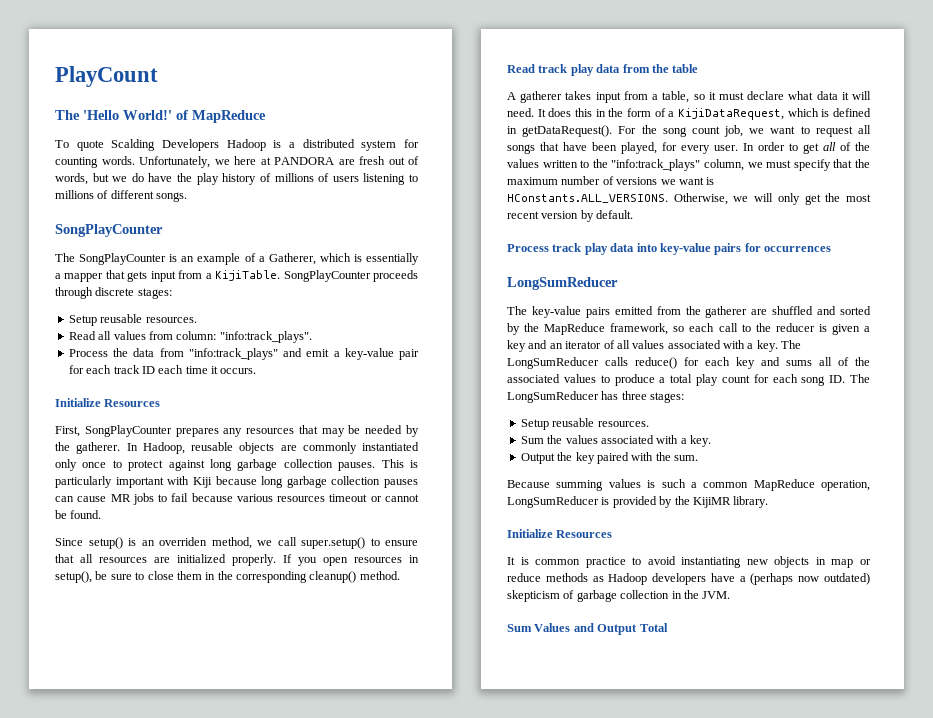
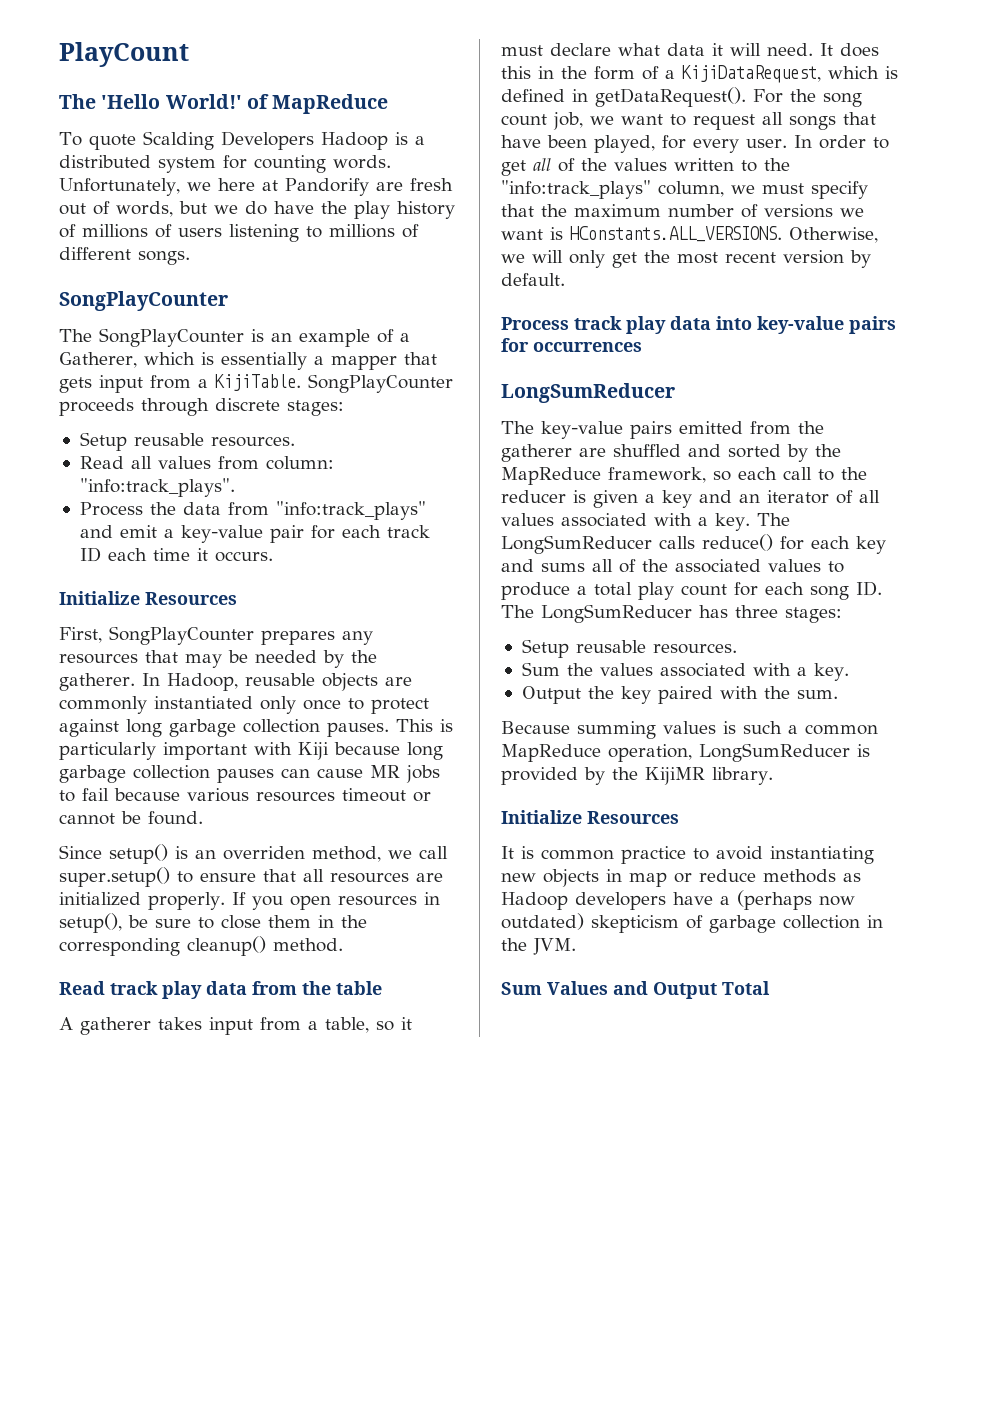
- Unfortunately, we here at PANDORA are fresh out of words, but we do have the play history of millions of users listening to millions of different songs.
+ Unfortunately, we here at Pandorify are fresh out of words, but we do have the play history of millions of users listening to millions of different songs.

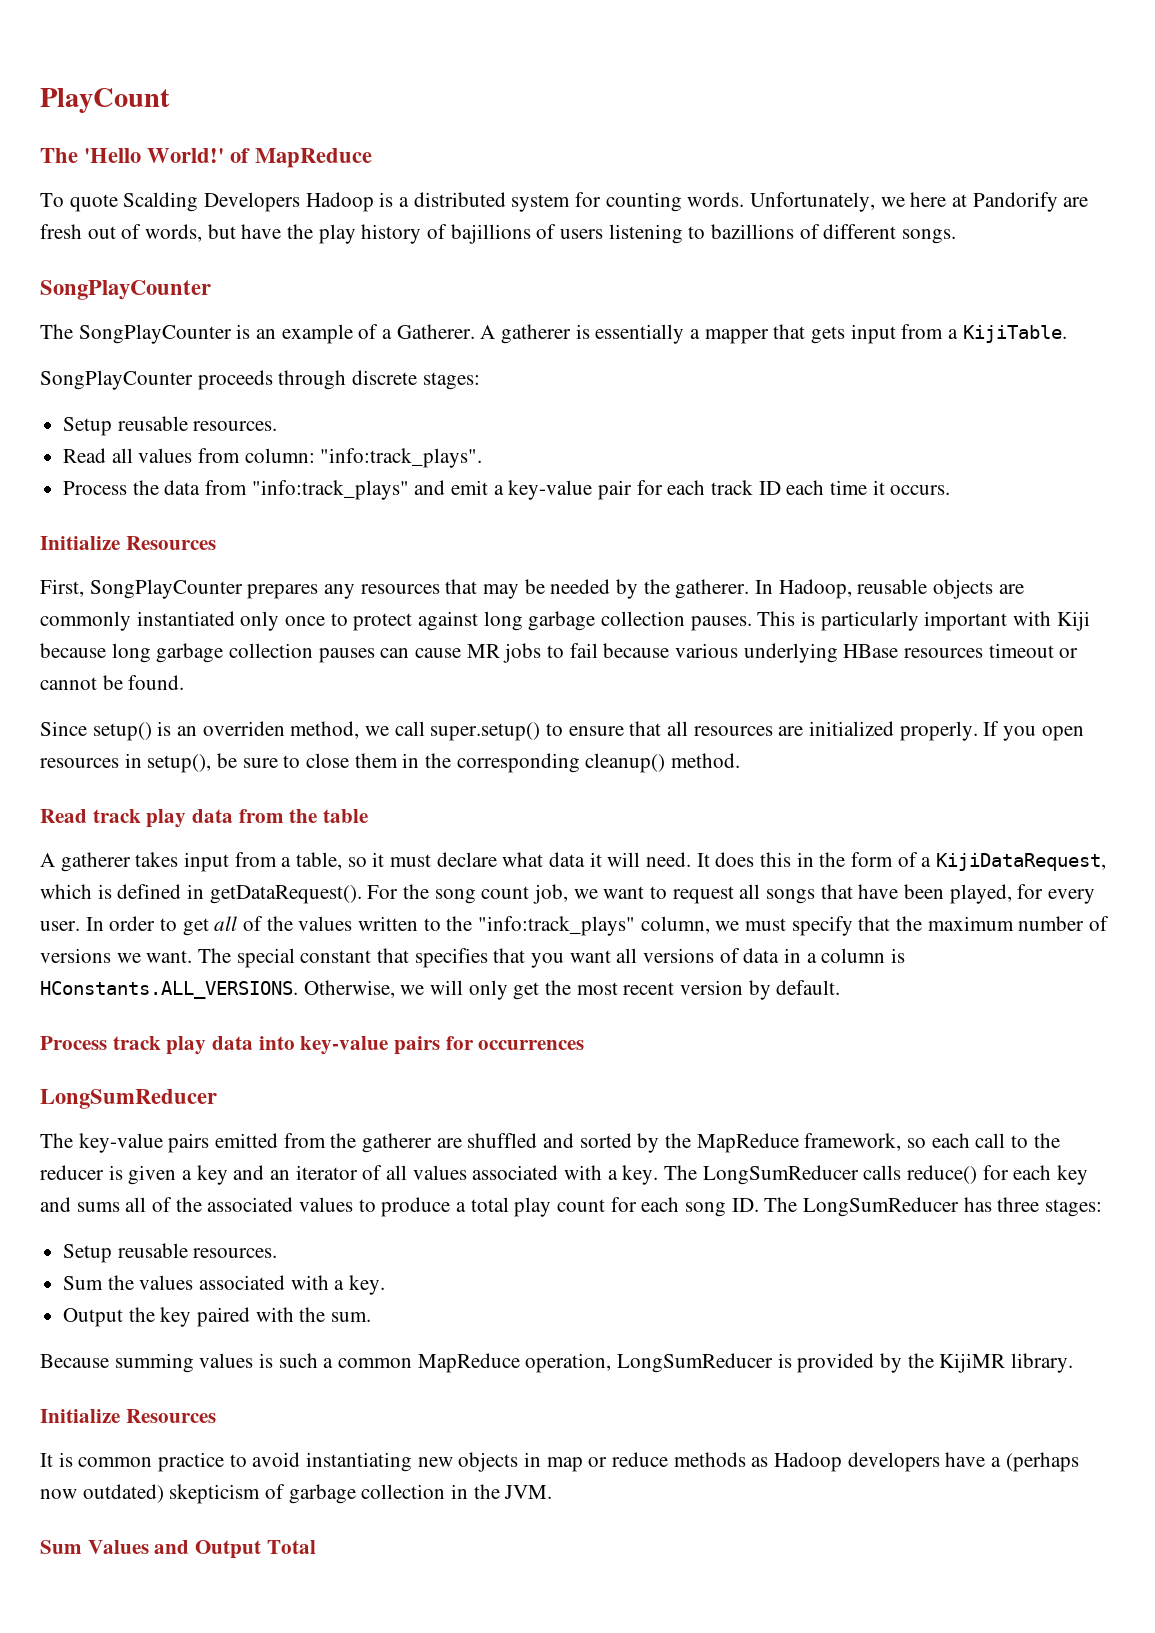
- Unfortunately, we here at Pandorify are fresh out of words, but we do have the play history of millions of users listening to millions of different songs.
+ Unfortunately, we here at Pandorify are fresh out of words, but have the play history of bajillions of users listening to bazillions of different songs.
- The SongPlayCounter is an example of a Gatherer, which is essentially a mapper that gets input from a KijiTable. SongPlayCounter proceeds through discrete stages:
+ The SongPlayCounter is an example of a Gatherer. A gatherer is essentially a mapper that gets input from a KijiTable.
+ SongPlayCounter proceeds through discrete stages:
- This is particularly important with Kiji because long garbage collection pauses can cause MR jobs to fail because various resources timeout or cannot be found.
+ This is particularly important with Kiji because long garbage collection pauses can cause MR jobs to fail because various underlying HBase resources timeout or cannot be found.
- In order to get all of the values written to the "info:track_plays" column, we must specify that the maximum number of versions we want is HConstants.ALL_VERSIONS. Otherwise, we will only get the most recent version by default.
+ In order to get all of the values written to the "info:track_plays" column, we must specify that the maximum number of versions we want. The special constant that specifies that you want all versions of data in a column is HConstants.ALL_VERSIONS. Otherwise, we will only get the most recent version by default.

